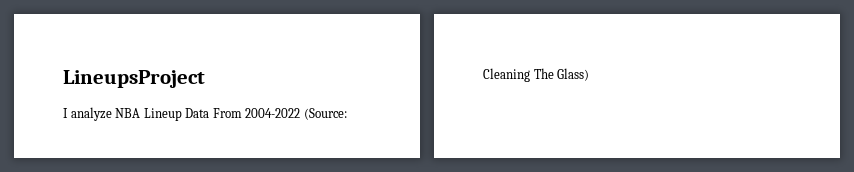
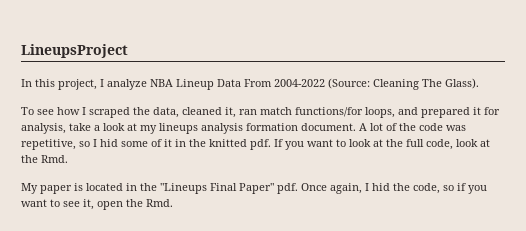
- I analyze NBA Lineup Data From 2004-2022 (Source: Cleaning The Glass)
+ In this project, I analyze NBA Lineup Data From 2004-2022 (Source: Cleaning The Glass).
+ To see how I scraped the data, cleaned it, ran match functions/for loops, and prepared it for analysis, take a look at my lineups analysis formation document. A lot of the code was repetitive, so I hid some of it in the knitted pdf. If you want to look at the full code, look at the Rmd.
+ My paper is located in the "Lineups Final Paper" pdf. Once again, I hid the code, so if you want to see it, open the Rmd.

